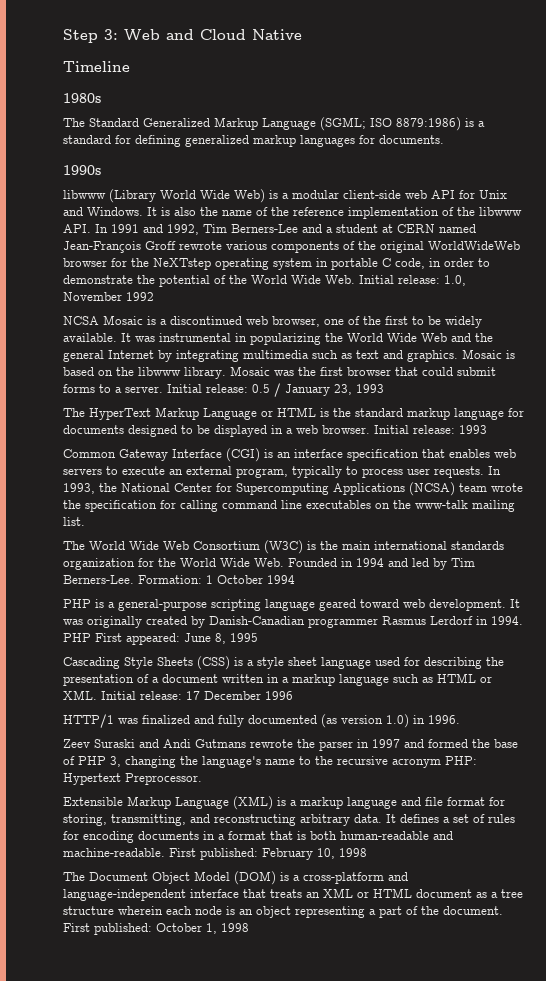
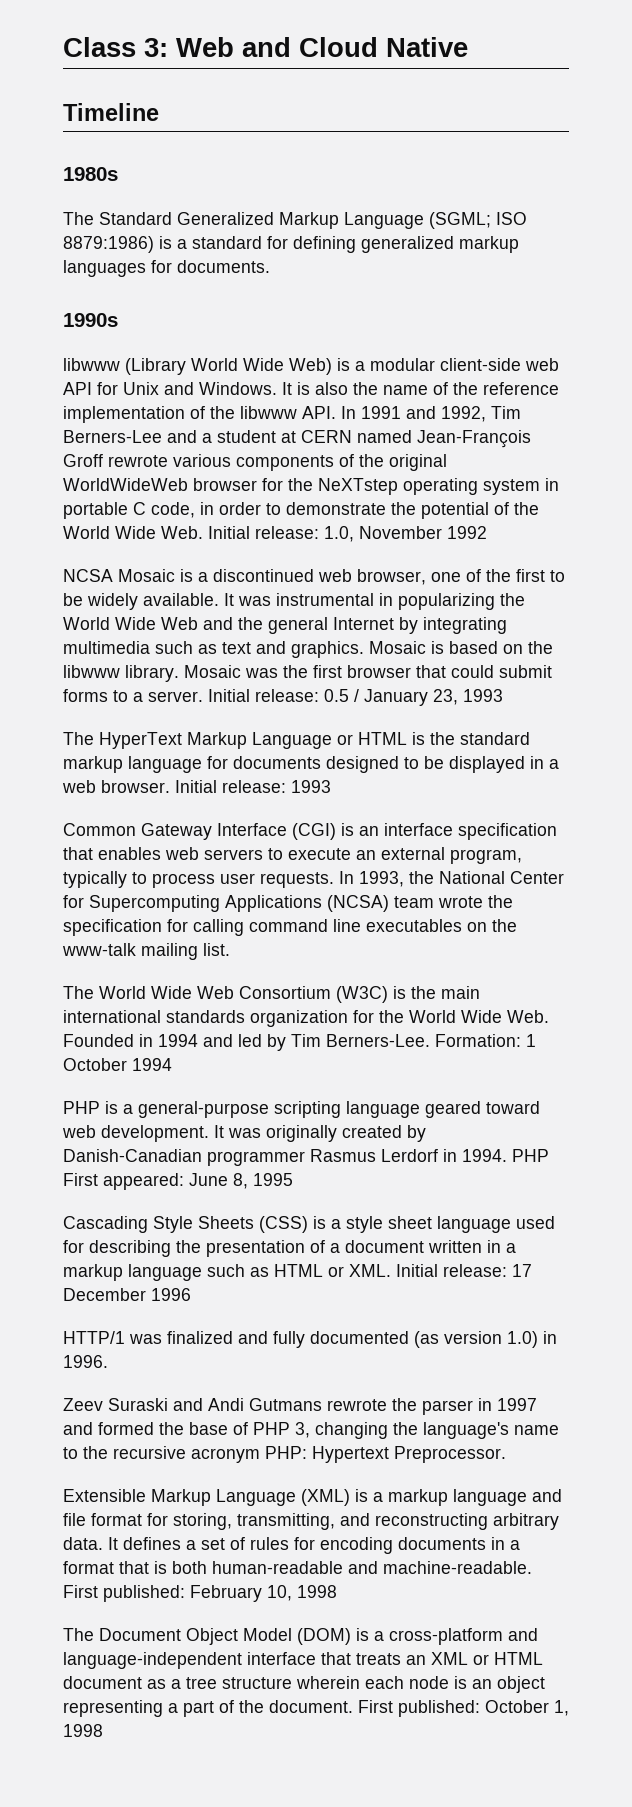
- Step 3: Web and Cloud Native
+ Class 3: Web and Cloud Native

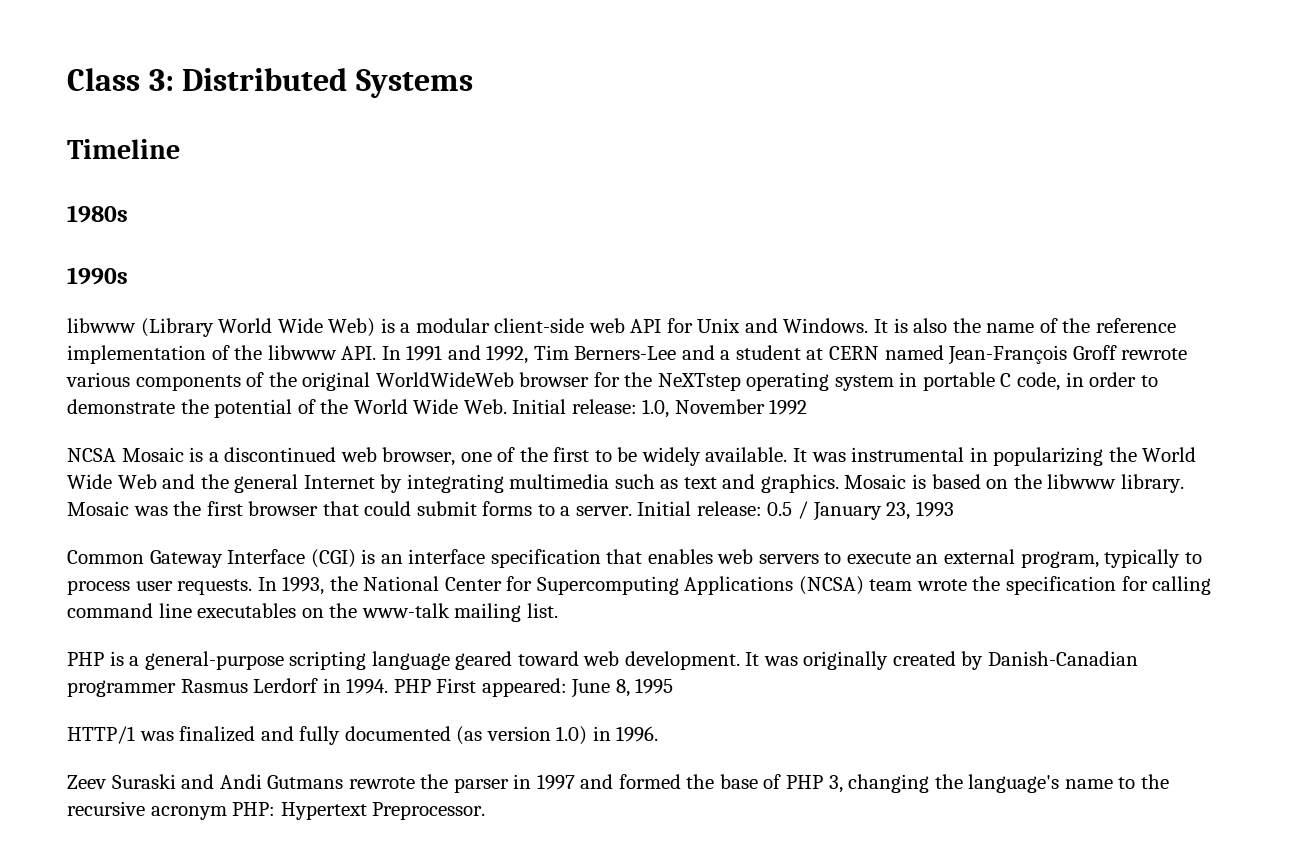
- Class 3: Web and Cloud Native
+ Class 3: Distributed Systems
  Timeline
  1980s
- The Standard Generalized Markup Language (SGML; ISO 8879:1986) is a standard for defining generalized markup languages for documents.
- The HyperText Markup Language or HTML is the standard markup language for documents designed to be displayed in a web browser. Initial release: 1993
- The World Wide Web Consortium (W3C) is the main international standards organization for the World Wide Web. Founded in 1994 and led by Tim Berners-Lee. Formation: 1 October 1994
- Cascading Style Sheets (CSS) is a style sheet language used for describing the presentation of a document written in a markup language such as HTML or XML. Initial release: 17 December 1996
- Extensible Markup Language (XML) is a markup language and file format for storing, transmitting, and reconstructing arbitrary data. It defines a set of rules for encoding documents in a format that is both human-readable and machine-readable. First published: February 10, 1998
- The Document Object Model (DOM) is a cross-platform and language-independent interface that treats an XML or HTML document as a tree structure wherein each node is an object representing a part of the document. First published: October 1, 1998

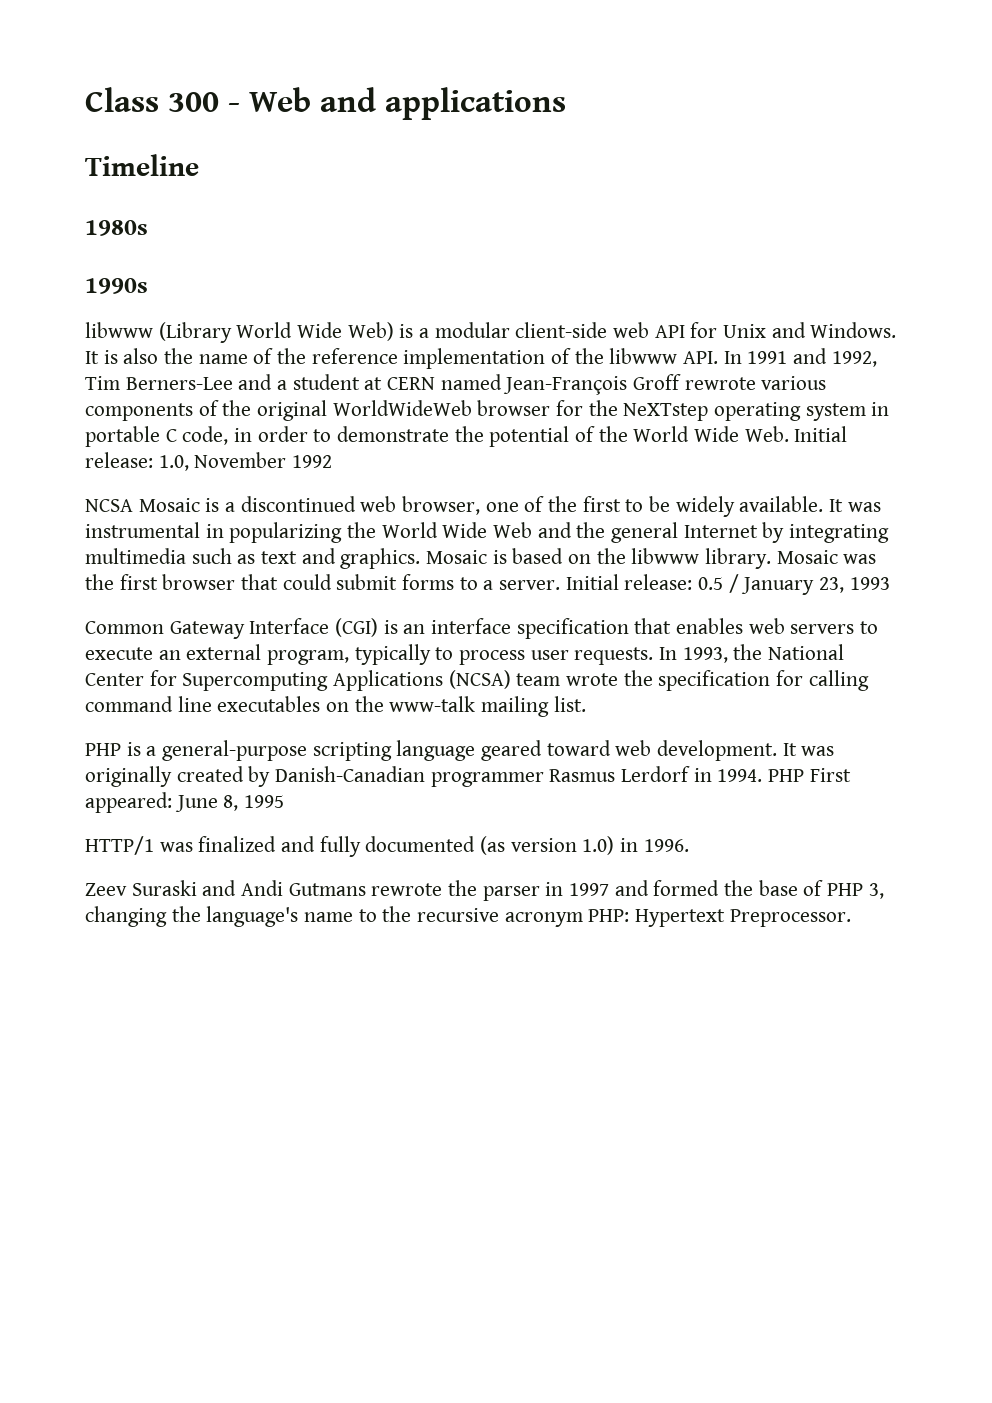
- Class 3: Distributed Systems
+ Class 300 - Web and applications

